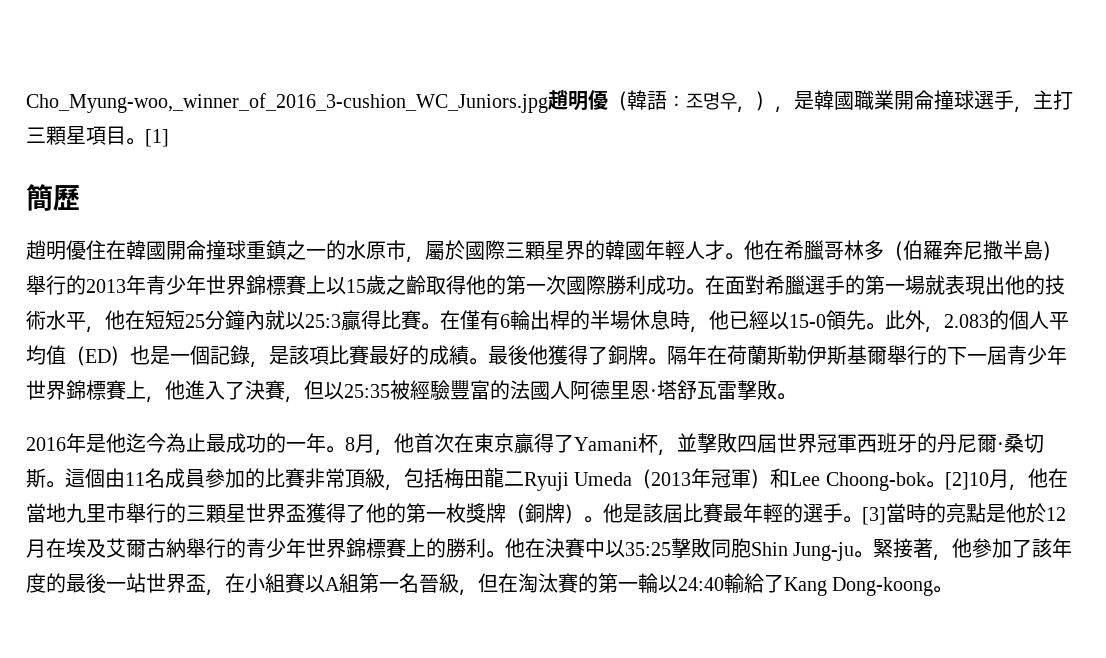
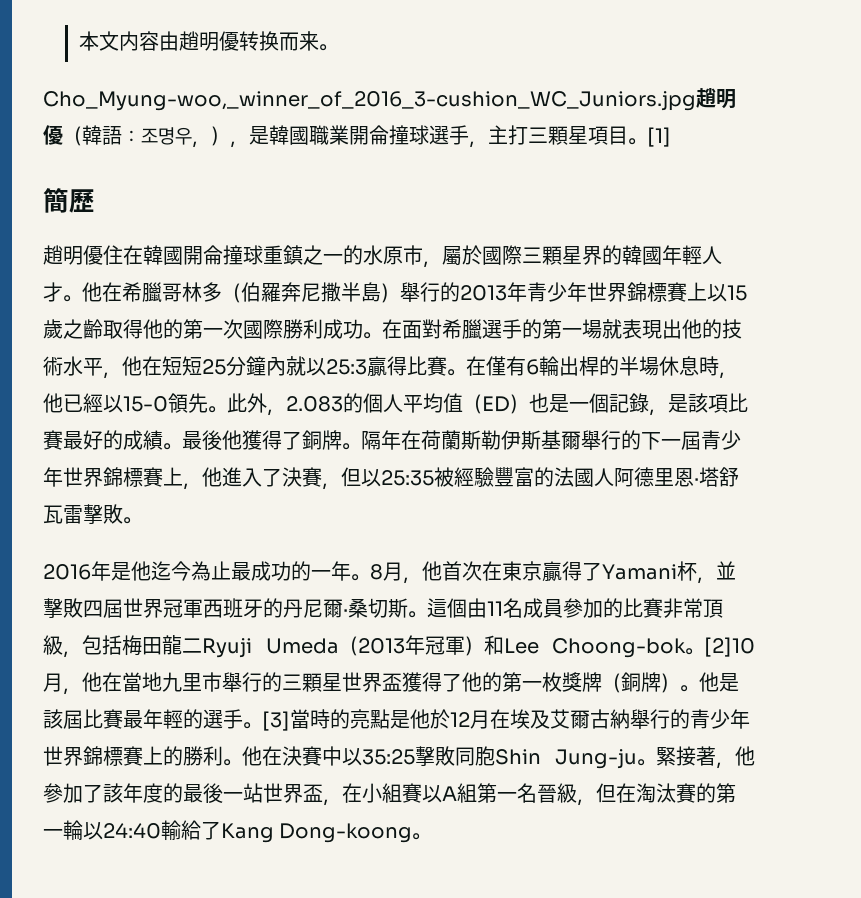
+ 本文内容由趙明優转换而来。

